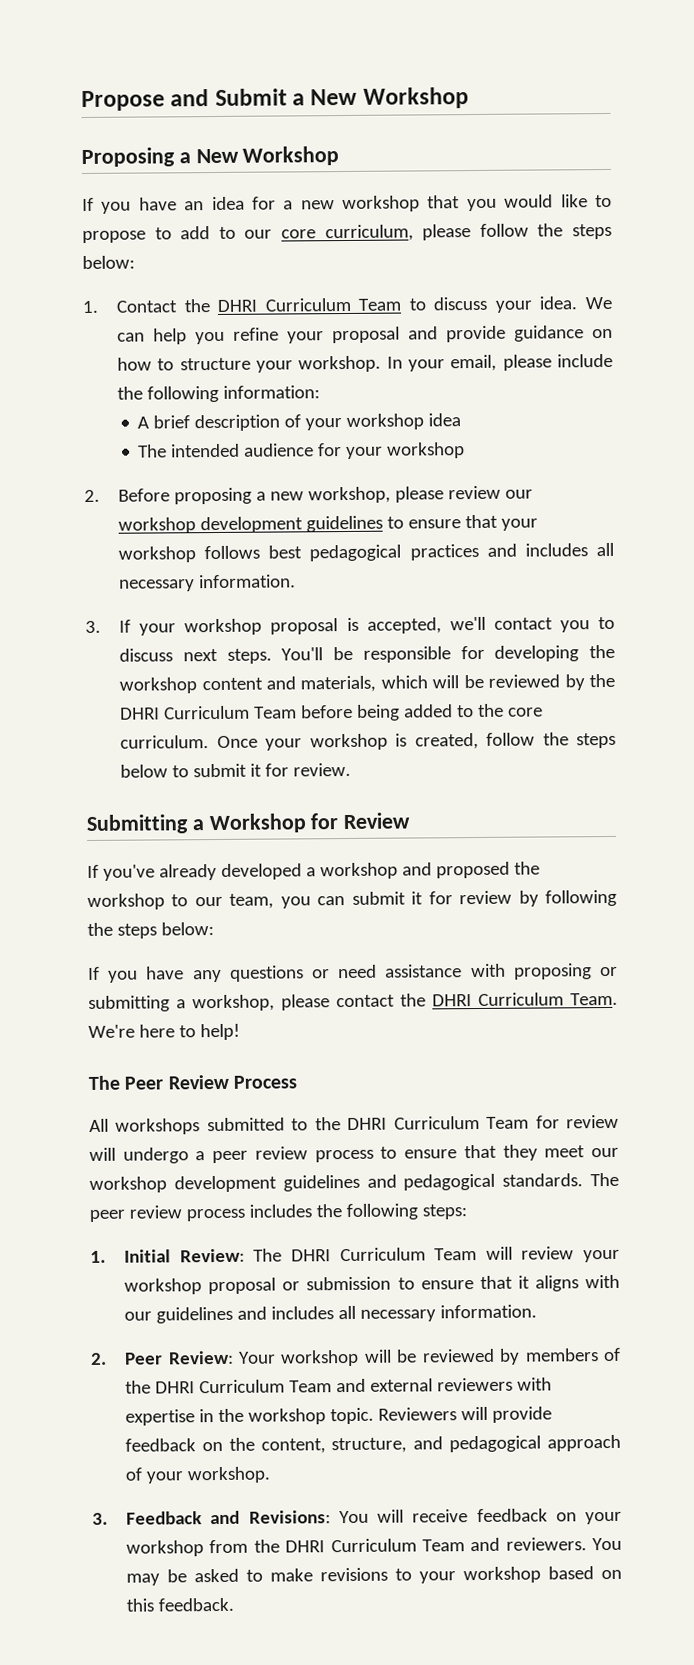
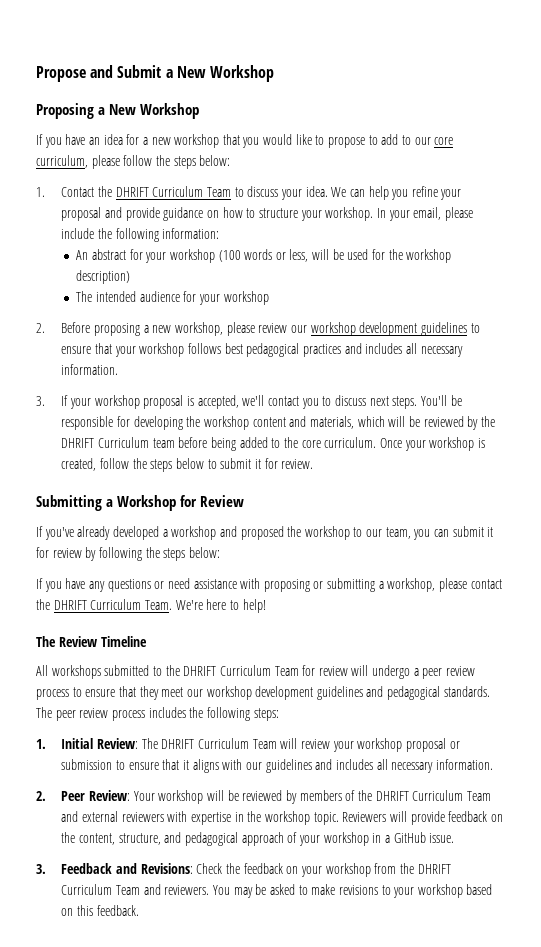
- 1. Contact the DHRI Curriculum Team to discuss your idea.
+ 1. Contact the DHRIFT Curriculum Team to discuss your idea.
- A brief description of your workshop idea
+ An abstract for your workshop (100 words or less, will be used for the workshop description)
- You'll be responsible for developing the workshop content and materials, which will be reviewed by the DHRI Curriculum Team before being added to the core curriculum.
+ You'll be responsible for developing the workshop content and materials, which will be reviewed by the DHRIFT Curriculum team before being added to the core curriculum.
- If you have any questions or need assistance with proposing or submitting a workshop, please contact the DHRI Curriculum Team.
+ If you have any questions or need assistance with proposing or submitting a workshop, please contact the DHRIFT Curriculum Team.
- The Peer Review Process
+ The Review Timeline
- All workshops submitted to the DHRI Curriculum Team for review will undergo a peer review process to ensure that they meet our workshop development guidelines and pedagogical standards.
+ All workshops submitted to the DHRIFT Curriculum Team for review will undergo a peer review process to ensure that they meet our workshop development guidelines and pedagogical standards.
- 1. Initial Review: The DHRI Curriculum Team will review your workshop proposal or submission to ensure that it aligns with our guidelines and includes all necessary information.
+ 1. Initial Review: The DHRIFT Curriculum Team will review your workshop proposal or submission to ensure that it aligns with our guidelines and includes all necessary information.
- 2. Peer Review: Your workshop will be reviewed by members of the DHRI Curriculum Team and external reviewers with expertise in the workshop topic.
+ 2. Peer Review: Your workshop will be reviewed by members of the DHRIFT Curriculum Team and external reviewers with expertise in the workshop topic.
- Reviewers will provide feedback on the content, structure, and pedagogical approach of your workshop.
+ Reviewers will provide feedback on the content, structure, and pedagogical approach of your workshop in a GitHub issue.
- 3. Feedback and Revisions: You will receive feedback on your workshop from the DHRI Curriculum Team and reviewers.
+ 3. Feedback and Revisions: Check the feedback on your workshop from the DHRIFT Curriculum Team and reviewers.

